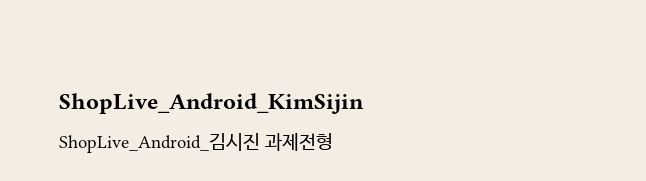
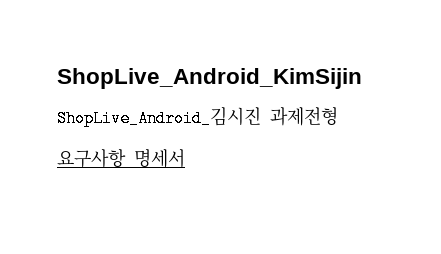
+ 요구사항 명세서

